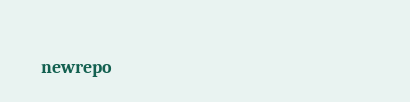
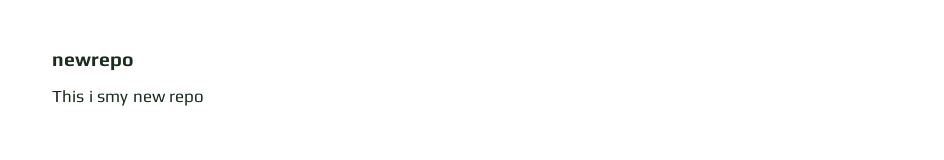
+ This i smy new repo

